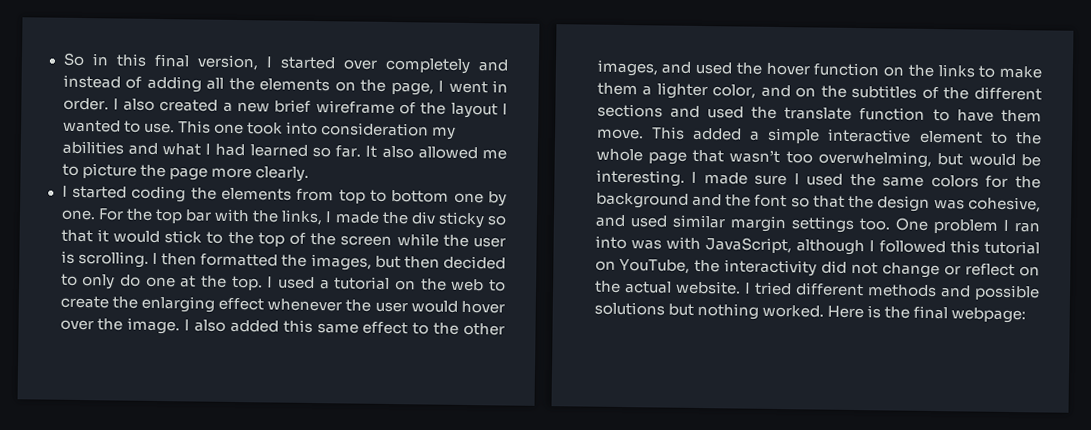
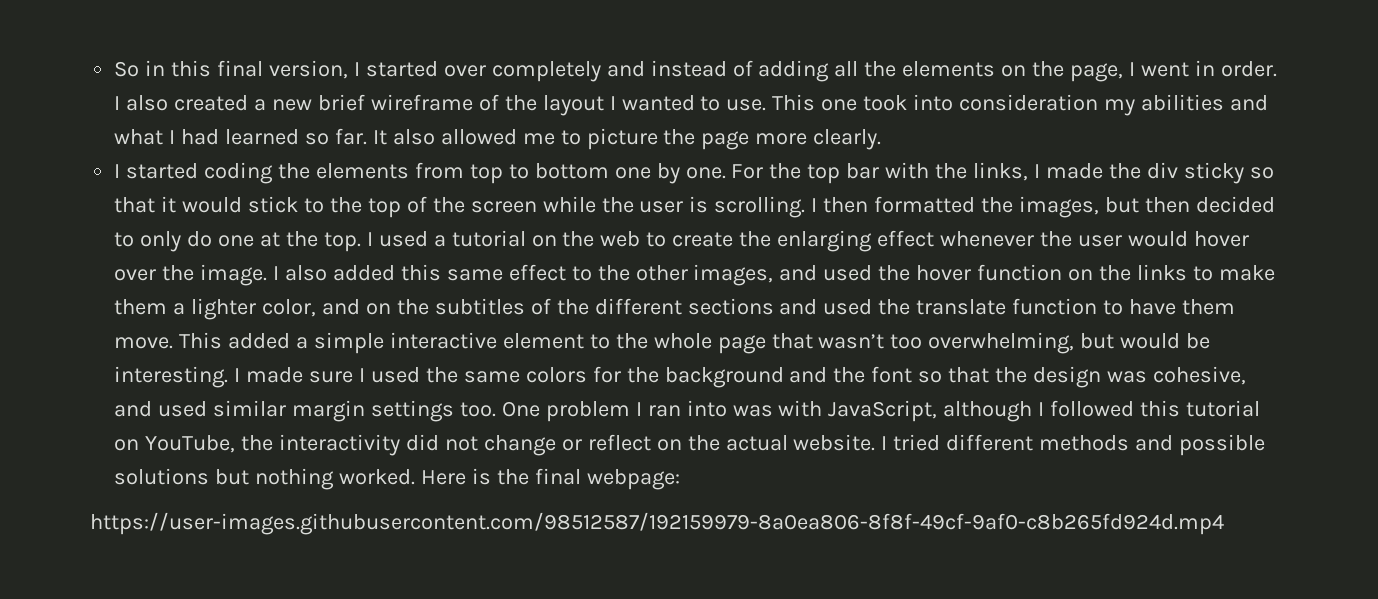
+ https://user-images.githubusercontent.com/98512587/192159979-8a0ea806-8f8f-49cf-9af0-c8b265fd924d.mp4

